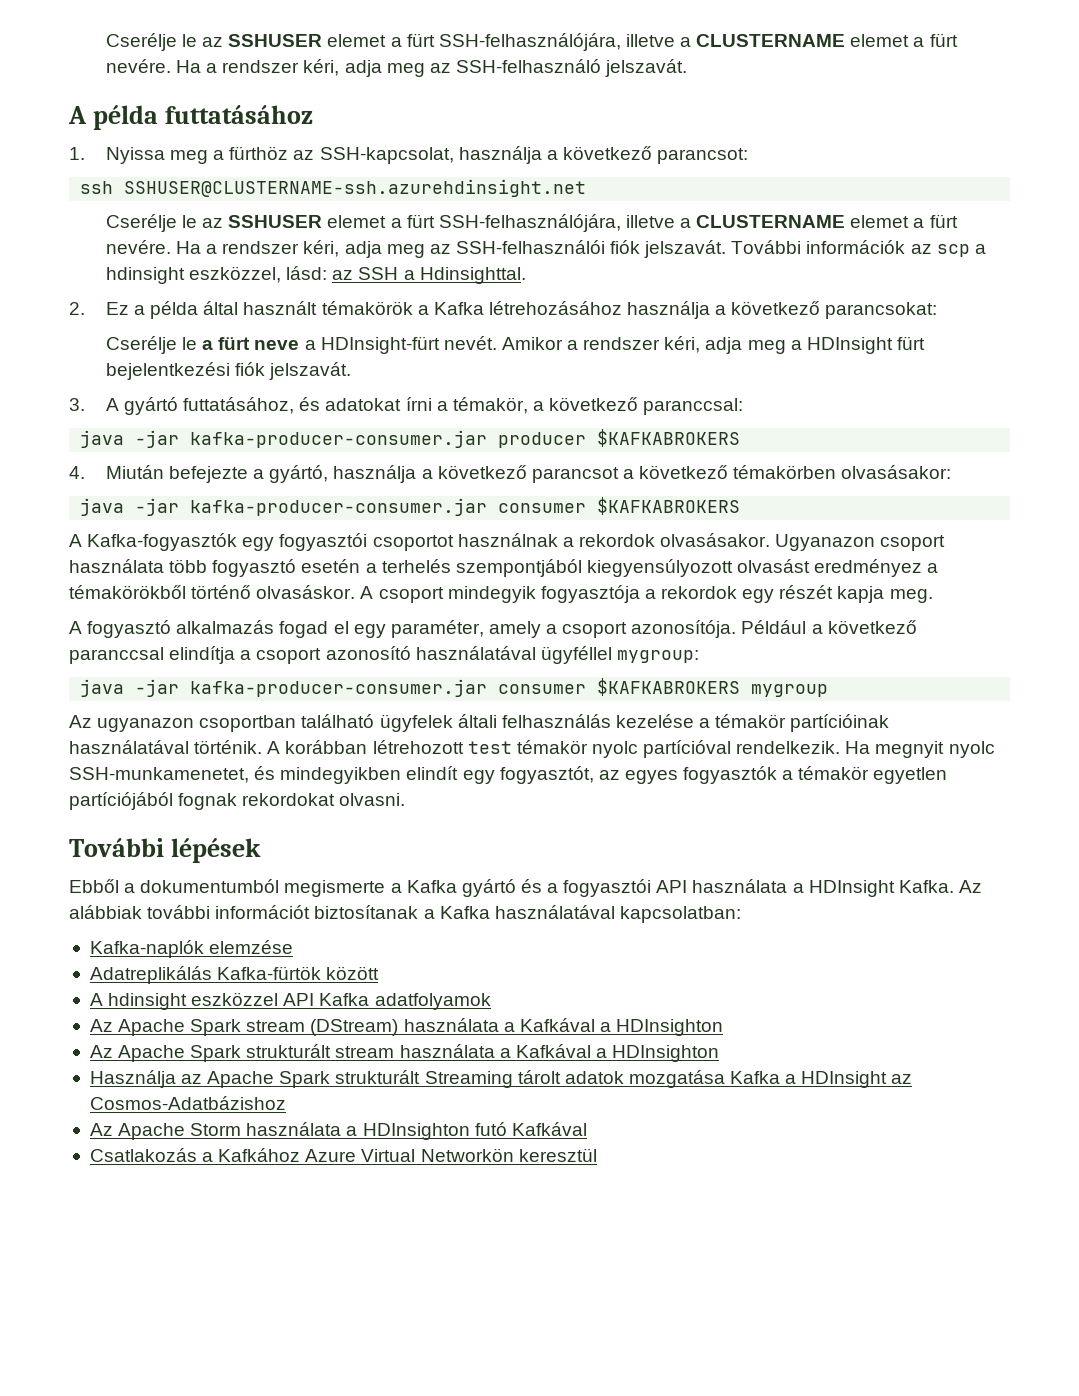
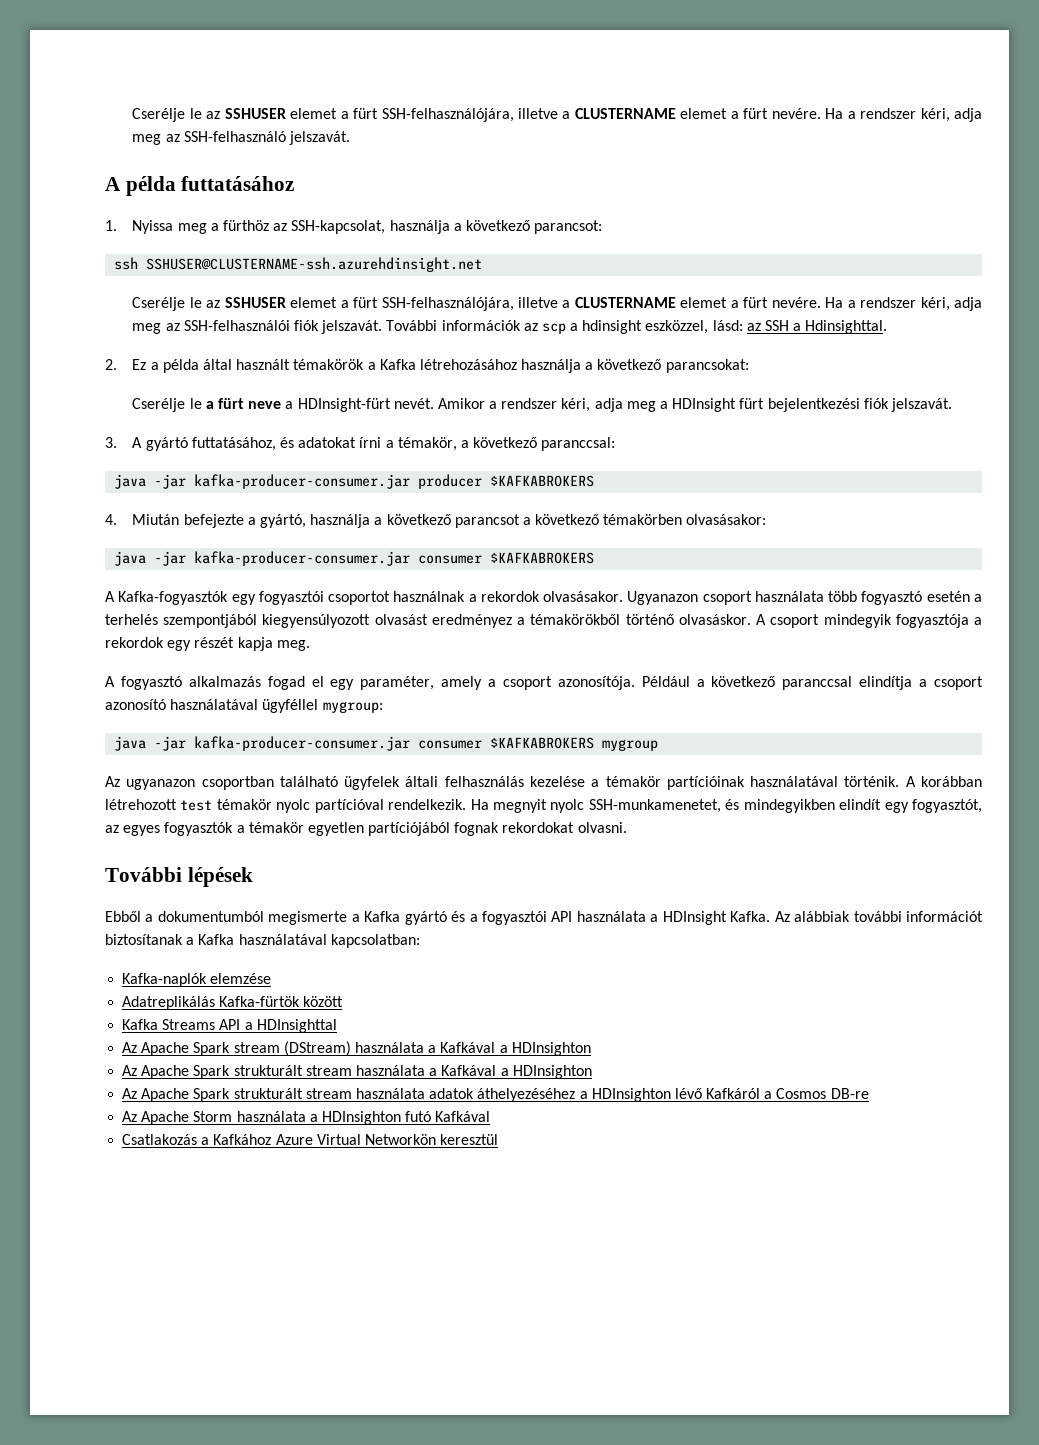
- A hdinsight eszközzel API Kafka adatfolyamok
+ Kafka Streams API a HDInsighttal
- Használja az Apache Spark strukturált Streaming tárolt adatok mozgatása Kafka a HDInsight az Cosmos-Adatbázishoz
+ Az Apache Spark strukturált stream használata adatok áthelyezéséhez a HDInsighton lévő Kafkáról a Cosmos DB-re

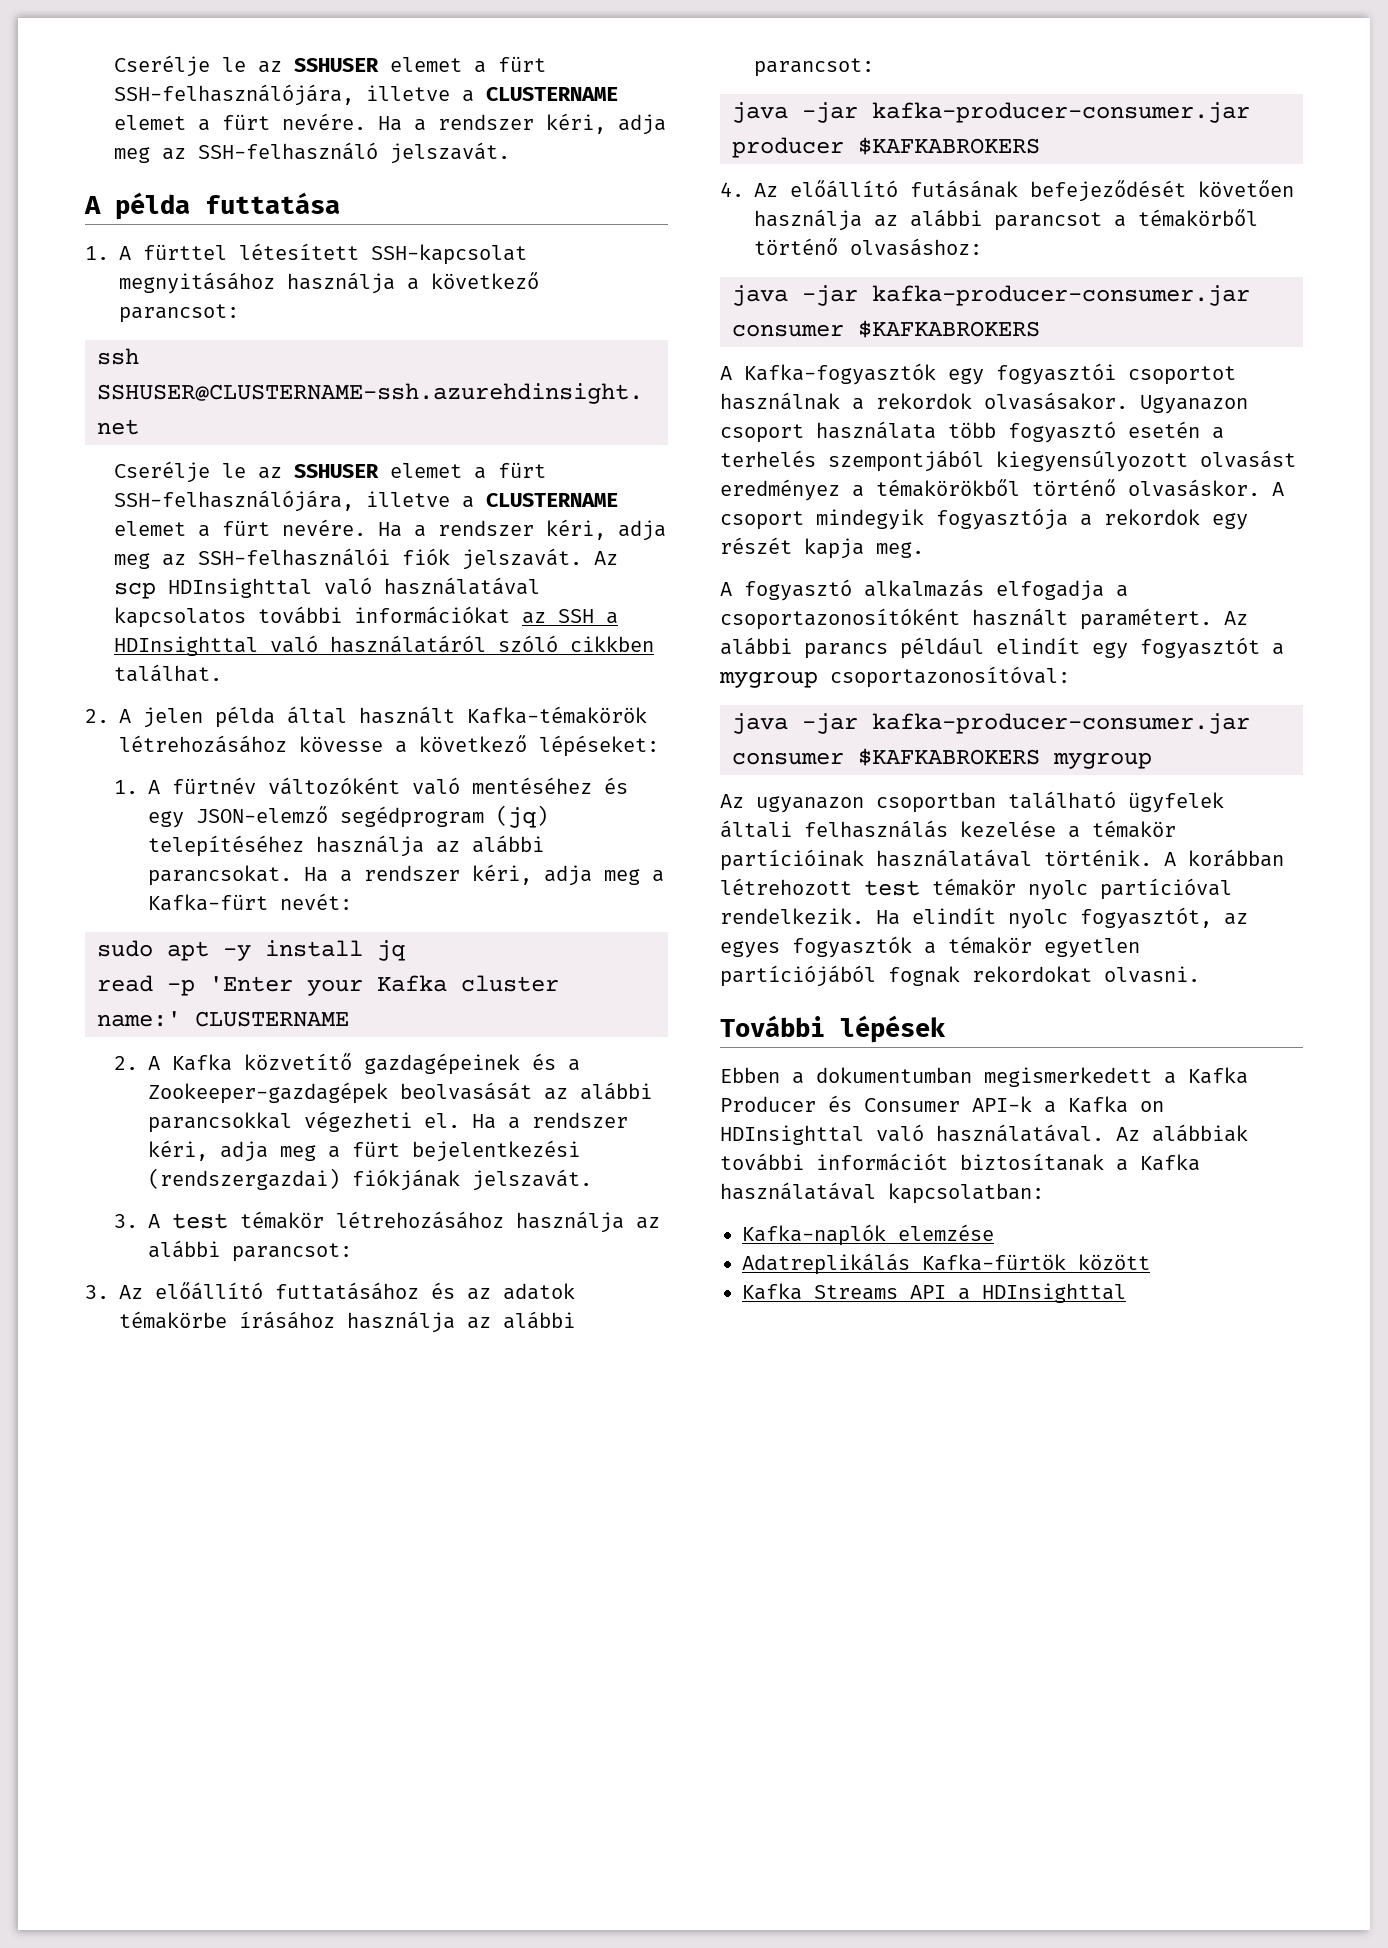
- A példa futtatásához
- 1. Nyissa meg a fürthöz az SSH-kapcsolat, használja a következő parancsot:
+ A példa futtatása
+ 1. A fürttel létesített SSH-kapcsolat megnyitásához használja a következő parancsot:
- További információk az scp a hdinsight eszközzel, lásd: az SSH a Hdinsighttal.
- 2. Ez a példa által használt témakörök a Kafka létrehozásához használja a következő parancsokat:
- Cserélje le a fürt neve a HDInsight-fürt nevét. Amikor a rendszer kéri, adja meg a HDInsight fürt bejelentkezési fiók jelszavát.
- 3. A gyártó futtatásához, és adatokat írni a témakör, a következő paranccsal:
+ Az scp HDInsighttal való használatával kapcsolatos további információkat az SSH a HDInsighttal való használatáról szóló cikkben találhat.
+ 2. A jelen példa által használt Kafka-témakörök létrehozásához kövesse a következő lépéseket:
+ 1. A fürtnév változóként való mentéséhez és egy JSON-elemző segédprogram (jq) telepítéséhez használja az alábbi parancsokat. Ha a rendszer kéri, adja meg a Kafka-fürt nevét:
+ sudo apt -y install jq
+ read -p 'Enter your Kafka cluster name:' CLUSTERNAME
+ 2. A Kafka közvetítő gazdagépeinek és a Zookeeper-gazdagépek beolvasását az alábbi parancsokkal végezheti el. Ha a rendszer kéri, adja meg a fürt bejelentkezési (rendszergazdai) fiókjának jelszavát.
+ 3. A test témakör létrehozásához használja az alábbi parancsot:
+ 3. Az előállító futtatásához és az adatok témakörbe írásához használja az alábbi parancsot:
- 4. Miután befejezte a gyártó, használja a következő parancsot a következő témakörben olvasásakor:
+ 4. Az előállító futásának befejeződését követően használja az alábbi parancsot a témakörből történő olvasáshoz:
- A fogyasztó alkalmazás fogad el egy paraméter, amely a csoport azonosítója. Például a következő paranccsal elindítja a csoport azonosító használatával ügyféllel mygroup:
+ A fogyasztó alkalmazás elfogadja a csoportazonosítóként használt paramétert. Az alábbi parancs például elindít egy fogyasztót a mygroup csoportazonosítóval:
- Ha megnyit nyolc SSH-munkamenetet, és mindegyikben elindít egy fogyasztót, az egyes fogyasztók a témakör egyetlen partíciójából fognak rekordokat olvasni.
+ Ha elindít nyolc fogyasztót, az egyes fogyasztók a témakör egyetlen partíciójából fognak rekordokat olvasni.
- Ebből a dokumentumból megismerte a Kafka gyártó és a fogyasztói API használata a HDInsight Kafka.
+ Ebben a dokumentumban megismerkedett a Kafka Producer és Consumer API-k a Kafka on HDInsighttal való használatával.
- Az Apache Spark stream (DStream) használata a Kafkával a HDInsighton
- Az Apache Spark strukturált stream használata a Kafkával a HDInsighton
- Az Apache Spark strukturált stream használata adatok áthelyezéséhez a HDInsighton lévő Kafkáról a Cosmos DB-re
- Az Apache Storm használata a HDInsighton futó Kafkával
- Csatlakozás a Kafkához Azure Virtual Networkön keresztül

